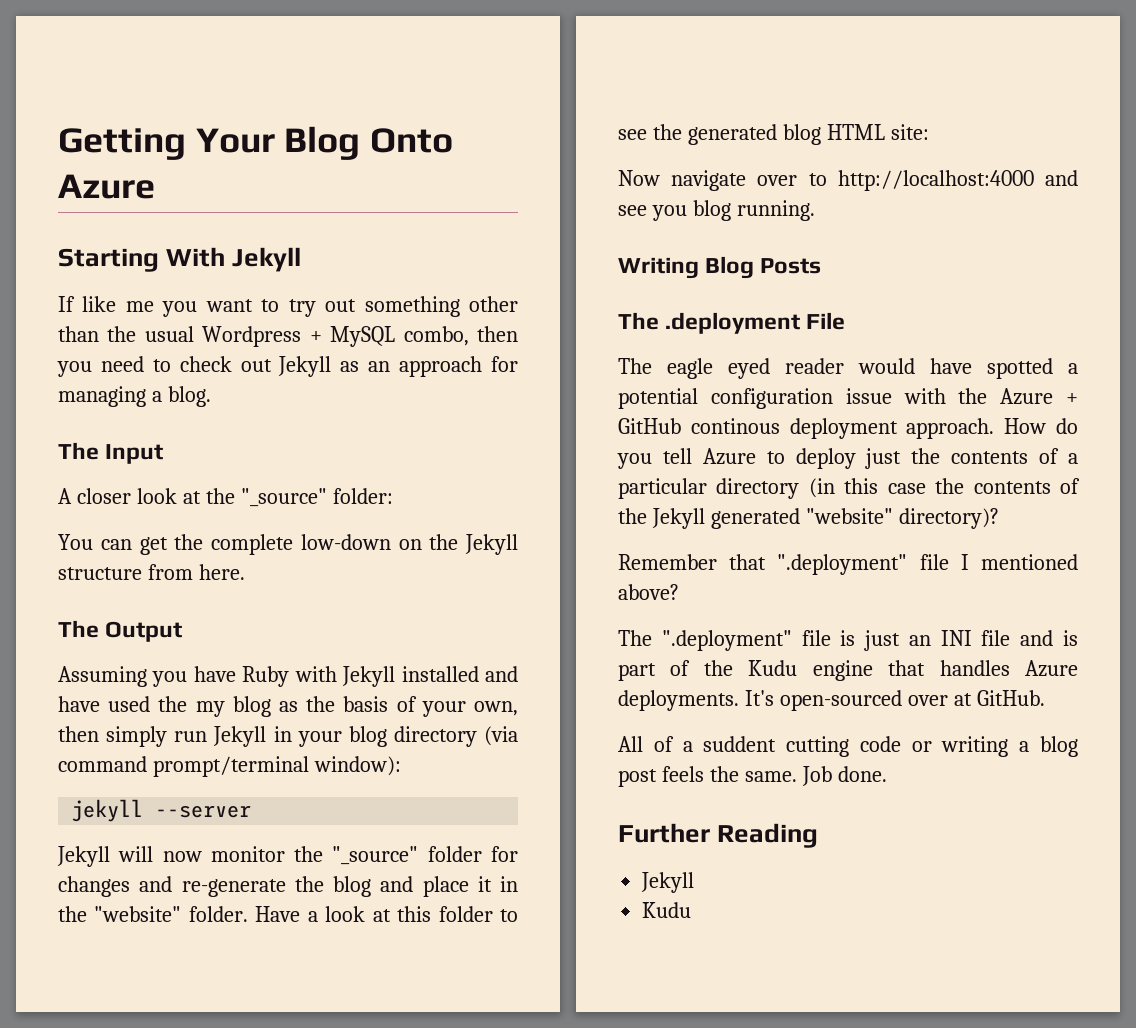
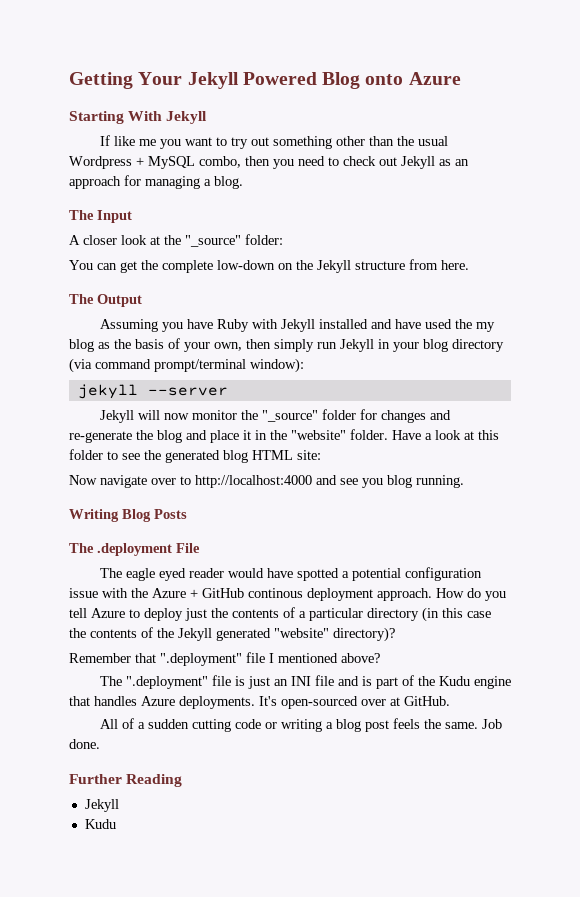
- Getting Your Blog Onto Azure
+ Getting Your Jekyll Powered Blog onto Azure
- All of a suddent cutting code or writing a blog post feels the same.
+ All of a sudden cutting code or writing a blog post feels the same.

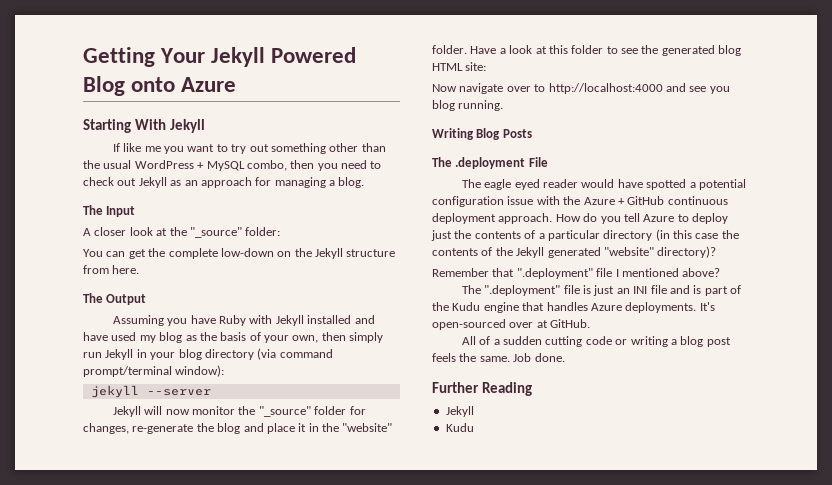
- If like me you want to try out something other than the usual Wordpress + MySQL combo, then you need to check out Jekyll as an approach for managing a blog.
+ If like me you want to try out something other than the usual WordPress + MySQL combo, then you need to check out Jekyll as an approach for managing a blog.
- Assuming you have Ruby with Jekyll installed and have used the my blog as the basis of your own, then simply run Jekyll in your blog directory (via command prompt/terminal window):
+ Assuming you have Ruby with Jekyll installed and have used my blog as the basis of your own, then simply run Jekyll in your blog directory (via command prompt/terminal window):
- Jekyll will now monitor the "_source" folder for changes and re-generate the blog and place it in the "website" folder.
+ Jekyll will now monitor the "_source" folder for changes, re-generate the blog and place it in the "website" folder.
- The eagle eyed reader would have spotted a potential configuration issue with the Azure + GitHub continous deployment approach.
+ The eagle eyed reader would have spotted a potential configuration issue with the Azure + GitHub continuous deployment approach.

